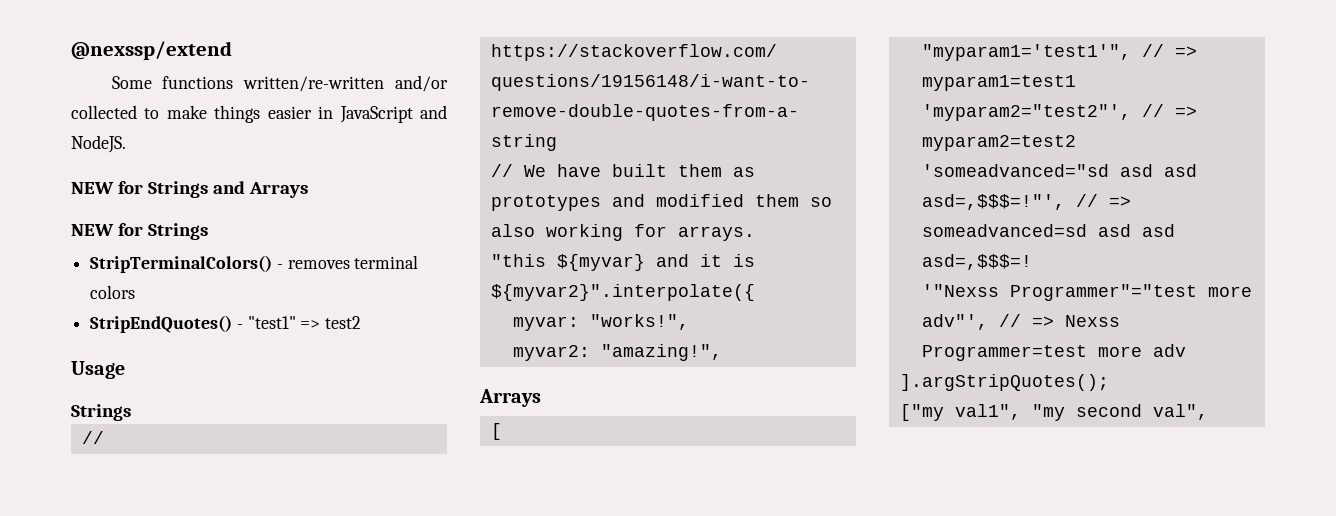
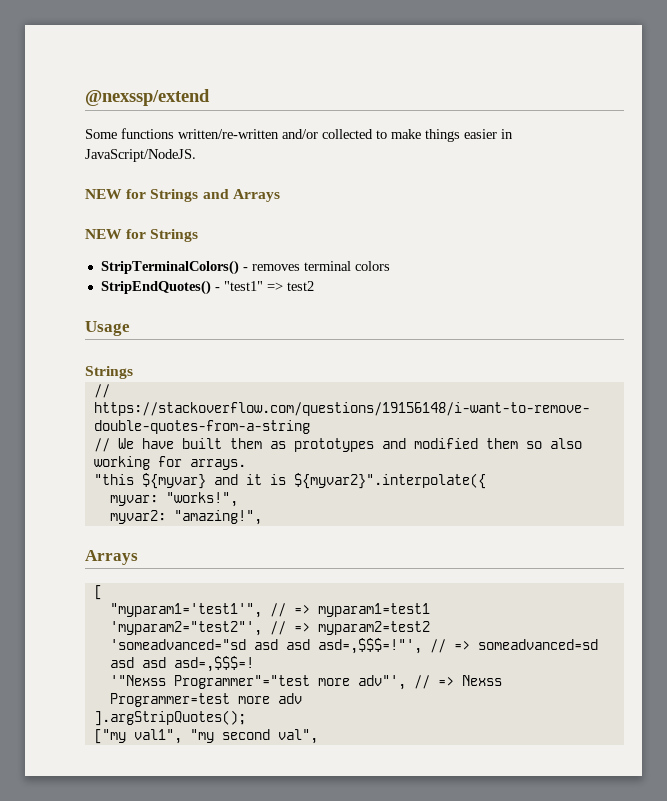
- Some functions written/re-written and/or collected to make things easier in JavaScript and NodeJS.
+ Some functions written/re-written and/or collected to make things easier in JavaScript/NodeJS.

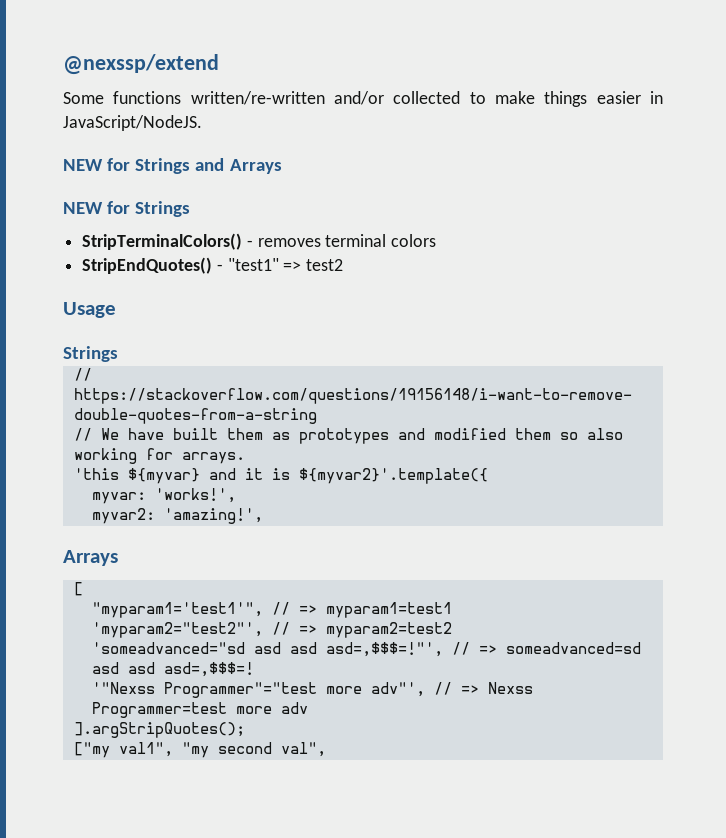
- "this ${myvar} and it is ${myvar2}".interpolate({
+ 'this ${myvar} and it is ${myvar2}'.template({
- myvar: "works!",
+ myvar: 'works!',
- myvar2: "amazing!",
+ myvar2: 'amazing!',

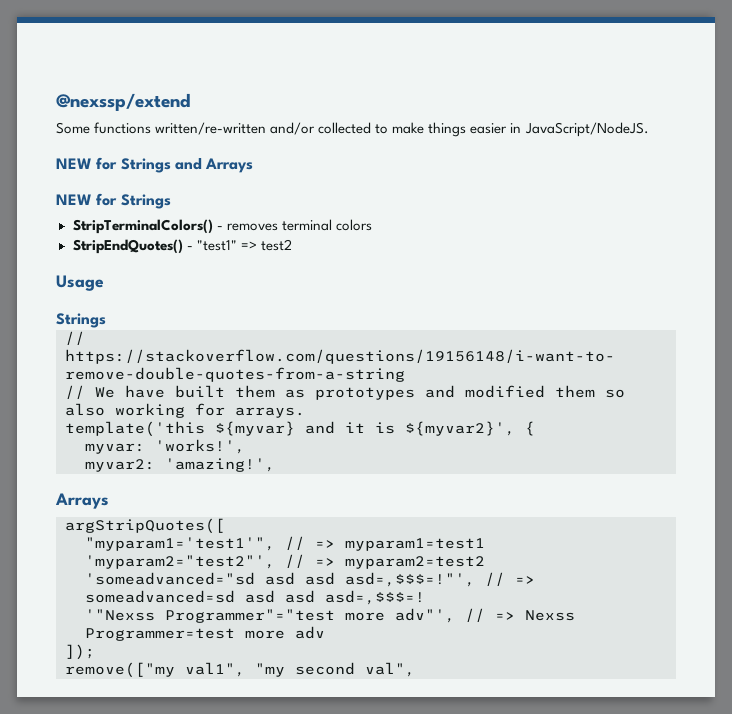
- 'this ${myvar} and it is ${myvar2}'.template({
+ template('this ${myvar} and it is ${myvar2}', {
- [
+ argStripQuotes([
- ].argStripQuotes();
- ["my val1", "my second val",
+ ]);
+ remove(["my val1", "my second val",

